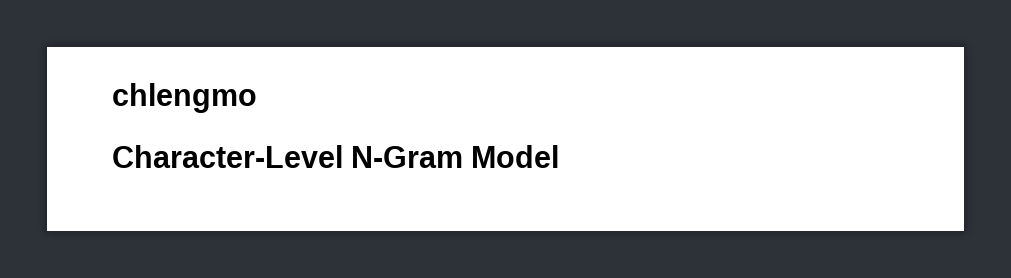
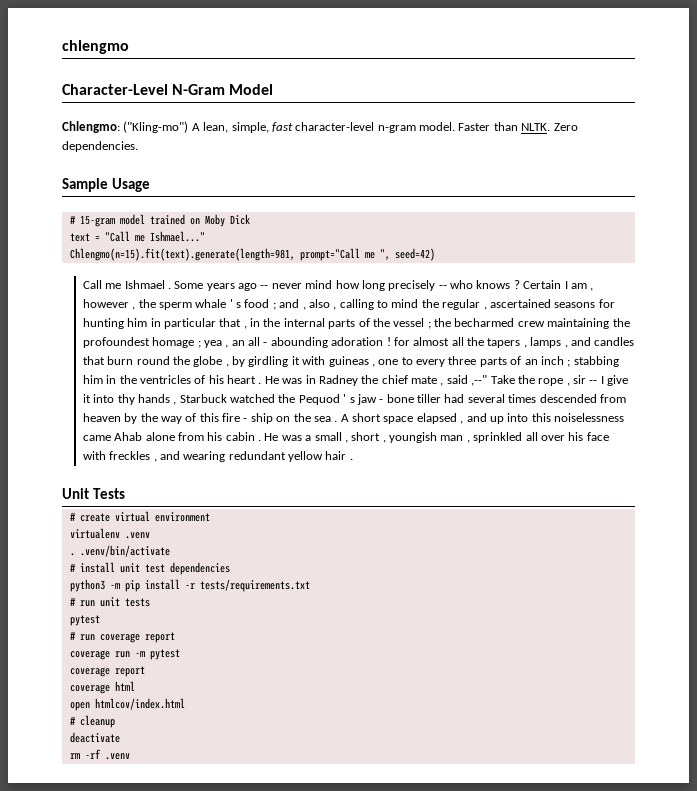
+ Chlengmo: ("Kling-mo") A lean, simple, fast character-level n-gram model. Faster than NLTK. Zero dependencies.
+ Sample Usage
+ # 15-gram model trained on Moby Dick
+ text = "Call me Ishmael..."
+ Chlengmo(n=15).fit(text).generate(length=981, prompt="Call me ", seed=42)
+ Call me Ishmael . Some years ago -- never mind how long precisely -- who knows ? Certain I am , however , the sperm whale ' s food ; and , also , calling to mind the regular , ascertained seasons for hunting him in particular that , in the internal parts of the vessel ; the becharmed crew maintaining the profoundest homage ; yea , an all - abounding adoration ! for almost all the tapers , lamps , and candles that burn round the globe , by girdling it with guineas , one to every three parts of an inch ; stabbing him in the ventricles of his heart . He was in Radney the chief mate , said ,--" Take the rope , sir -- I give it into thy hands , Starbuck watched the Pequod ' s jaw - bone tiller had several times descended from heaven by the way of this fire - ship on the sea . A short space elapsed , and up into this noiselessness came Ahab alone from his cabin . He was a small , short , youngish man , sprinkled all over his face with freckles , and wearing redundant yellow hair .
+ Unit Tests
+ # create virtual environment
+ virtualenv .venv
+ . .venv/bin/activate
+ # install unit test dependencies
+ python3 -m pip install -r tests/requirements.txt
+ # run unit tests
+ pytest
+ # run coverage report
+ coverage run -m pytest
+ coverage report
+ coverage html
+ open htmlcov/index.html
+ # cleanup
+ deactivate
+ rm -rf .venv

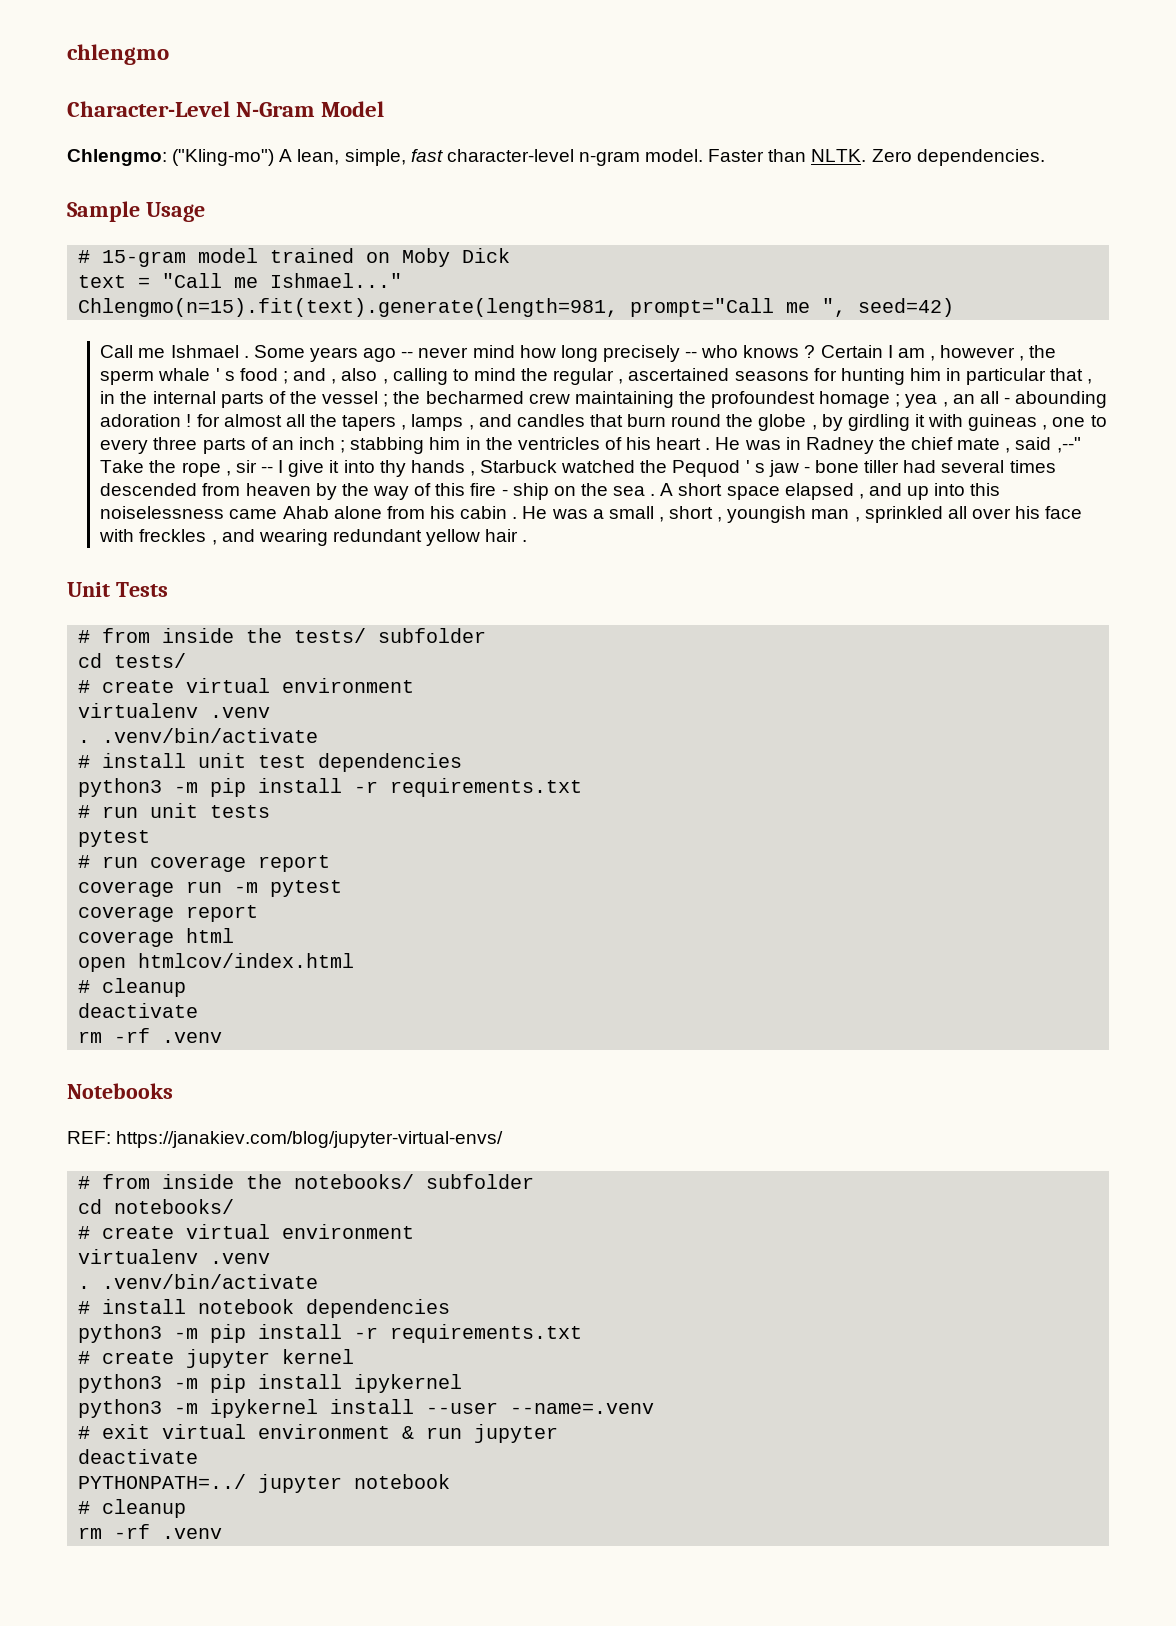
+ # from inside the tests/ subfolder
+ cd tests/
  # install unit test dependencies
- python3 -m pip install -r tests/requirements.txt
+ python3 -m pip install -r requirements.txt
+ Notebooks
+ REF: https://janakiev.com/blog/jupyter-virtual-envs/
+ # from inside the notebooks/ subfolder
+ cd notebooks/
+ # create virtual environment
+ virtualenv .venv
+ . .venv/bin/activate
+ # install notebook dependencies
+ python3 -m pip install -r requirements.txt
+ # create jupyter kernel
+ python3 -m pip install ipykernel
+ python3 -m ipykernel install --user --name=.venv
+ # exit virtual environment & run jupyter
+ deactivate
+ PYTHONPATH=../ jupyter notebook
+ # cleanup
+ rm -rf .venv

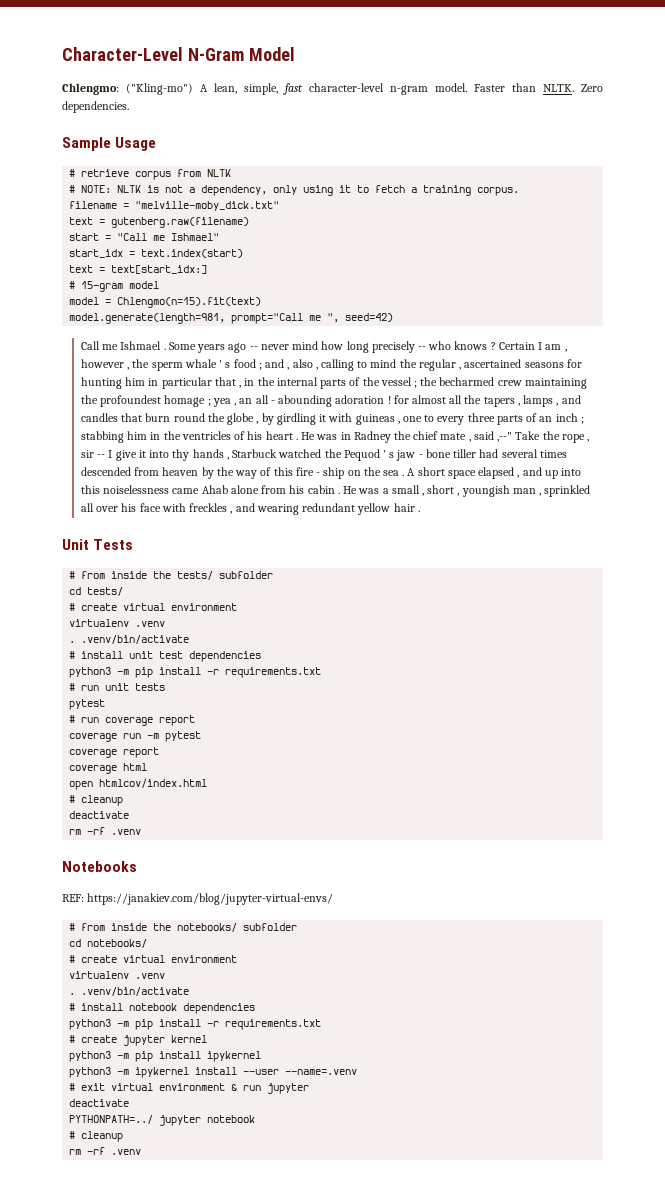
- chlengmo
- # 15-gram model trained on Moby Dick
- text = "Call me Ishmael..."
- Chlengmo(n=15).fit(text).generate(length=981, prompt="Call me ", seed=42)
+ # retrieve corpus from NLTK
+ # NOTE: NLTK is not a dependency, only using it to fetch a training corpus.
+ filename = "melville-moby_dick.txt"
+ text = gutenberg.raw(filename)
+ start = "Call me Ishmael"
+ start_idx = text.index(start)
+ text = text[start_idx:]
+ # 15-gram model
+ model = Chlengmo(n=15).fit(text)
+ model.generate(length=981, prompt="Call me ", seed=42)

